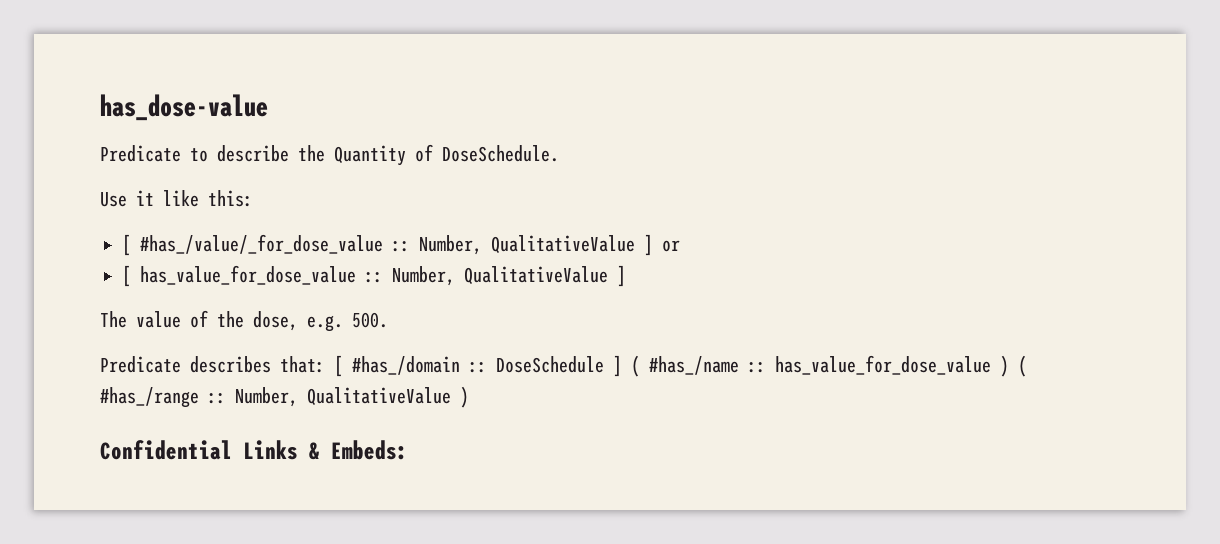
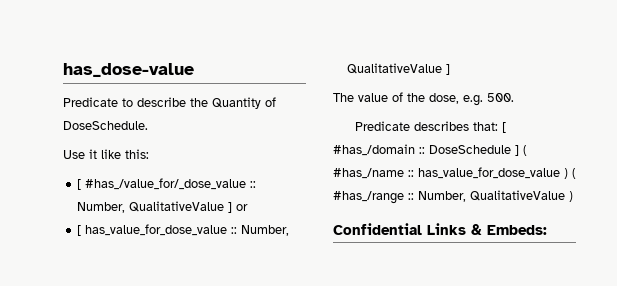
- [ #has_/value/_for_dose_value :: Number, QualitativeValue ] or
+ [ #has_/value_for/_dose_value :: Number, QualitativeValue ] or

